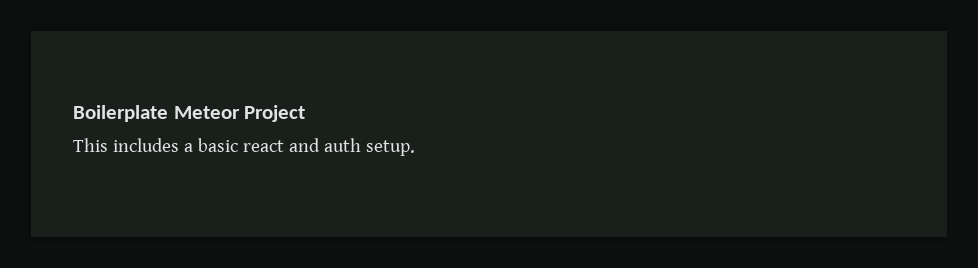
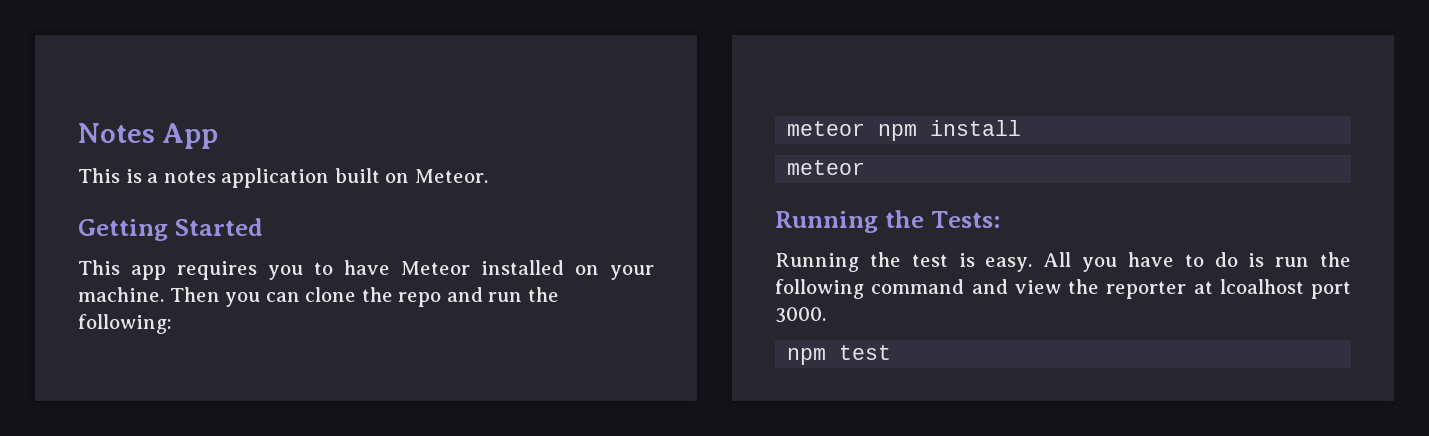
- Boilerplate Meteor Project
- This includes a basic react and auth setup.
+ Notes App
+ This is a notes application built on Meteor.
+ Getting Started
+ This app requires you to have Meteor installed on your machine. Then you can clone the repo and run the following:
+ meteor npm install
+ meteor
+ Running the Tests:
+ Running the test is easy. All you have to do is run the following command and view the reporter at lcoalhost port 3000.
+ npm test

